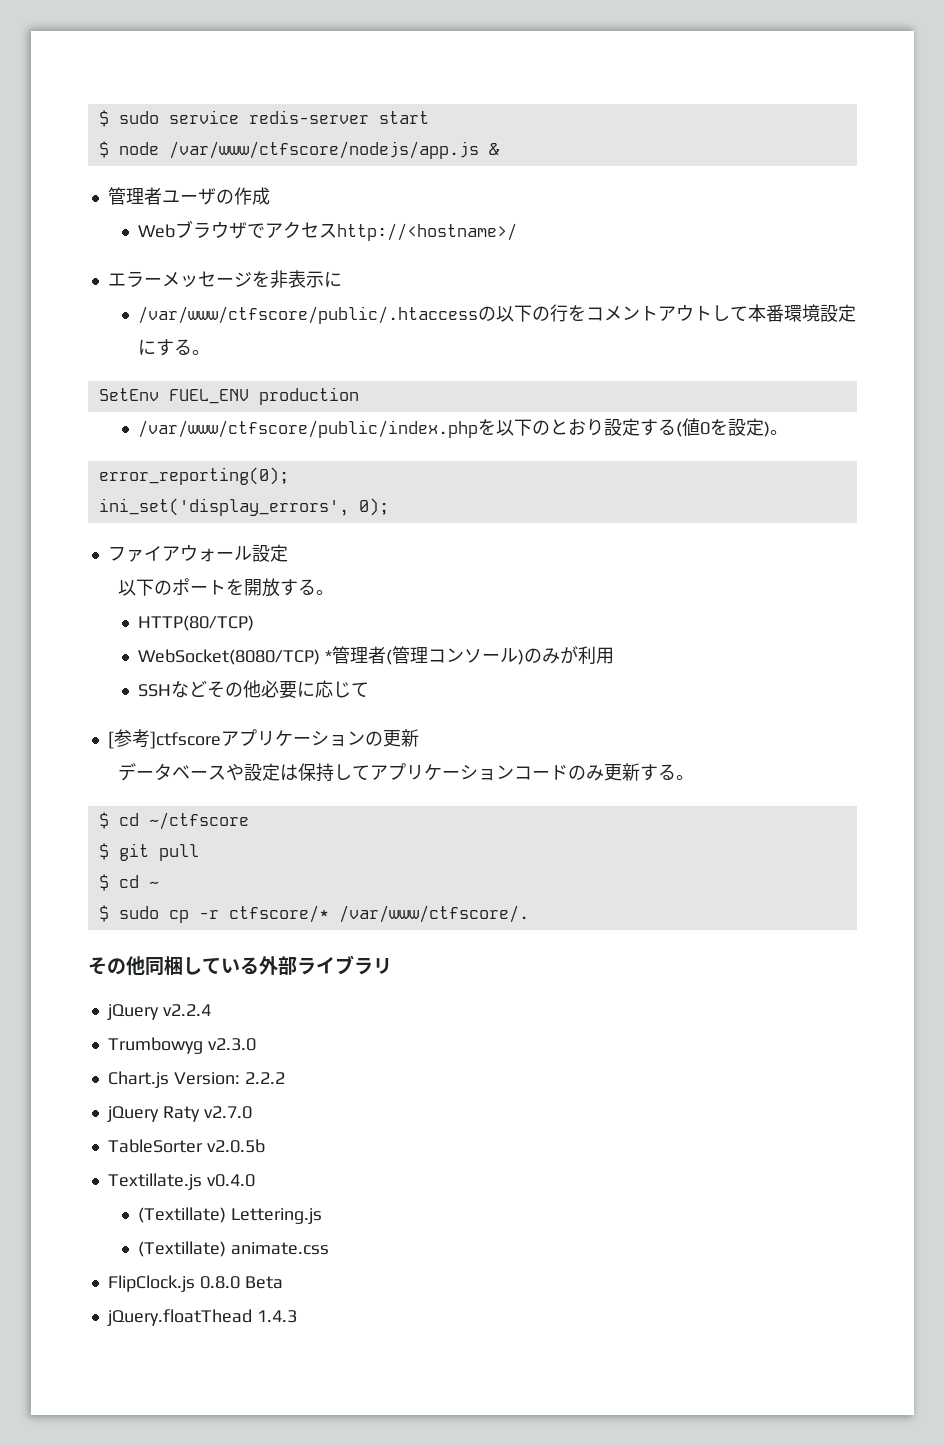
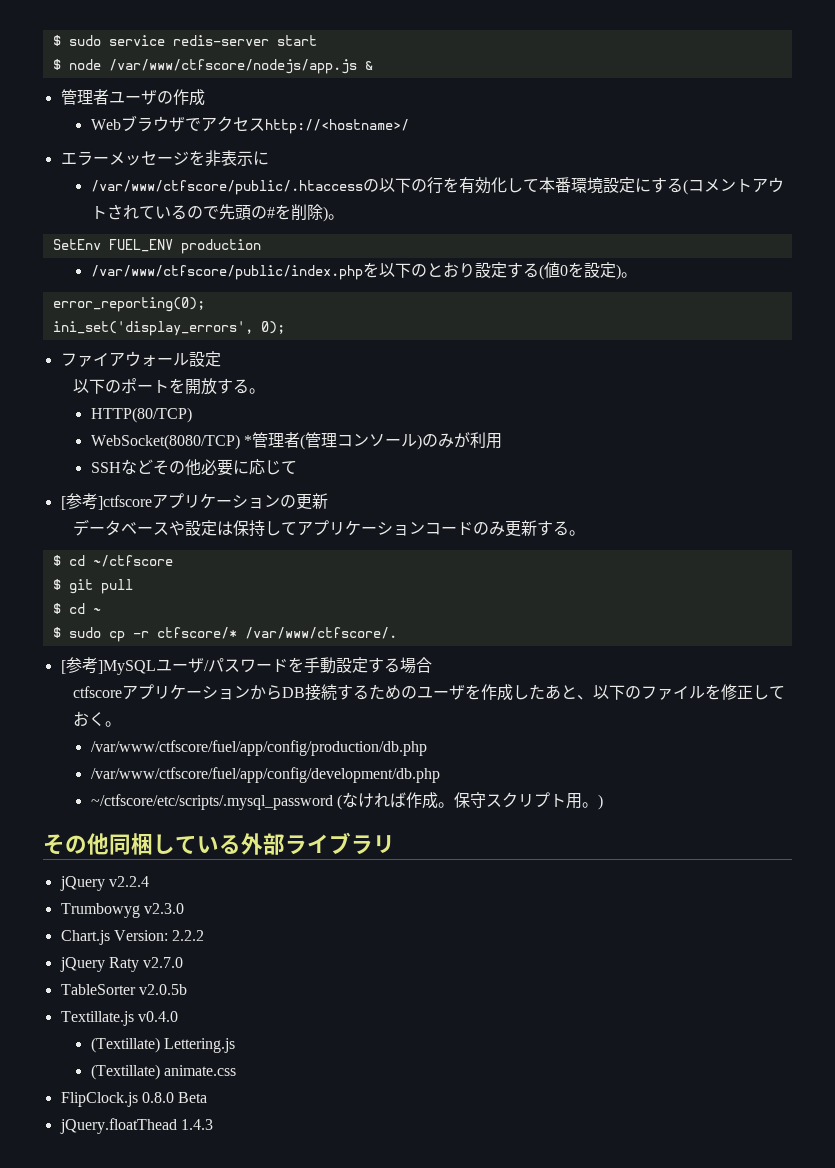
- /var/www/ctfscore/public/.htaccessの以下の行をコメントアウトして本番環境設定にする。
+ /var/www/ctfscore/public/.htaccessの以下の行を有効化して本番環境設定にする(コメントアウトされているので先頭の#を削除)。
+ [参考]MySQLユーザ/パスワードを手動設定する場合
+ ctfscoreアプリケーションからDB接続するためのユーザを作成したあと、以下のファイルを修正しておく。
+ /var/www/ctfscore/fuel/app/config/production/db.php
+ /var/www/ctfscore/fuel/app/config/development/db.php
+ ~/ctfscore/etc/scripts/.mysql_password (なければ作成。保守スクリプト用。)

